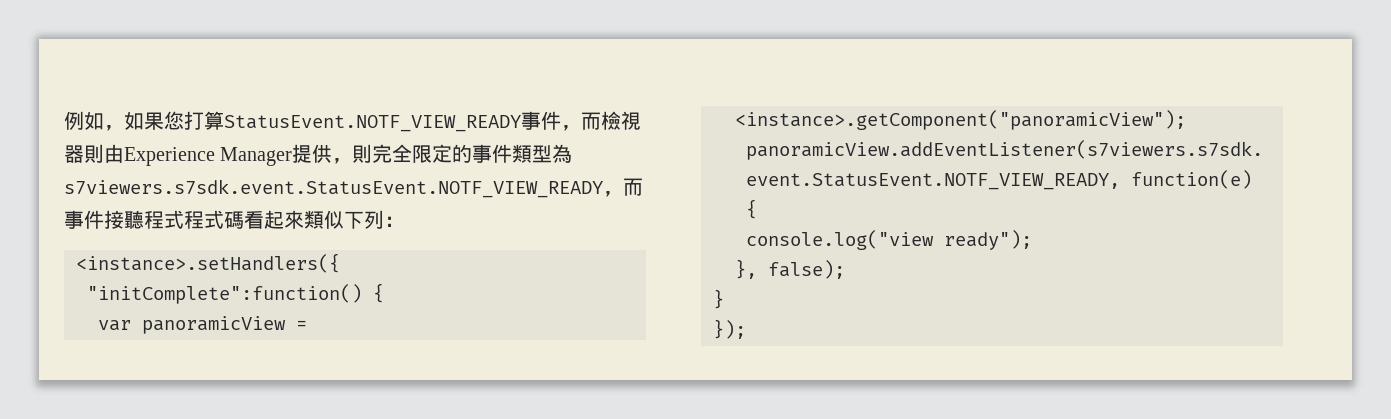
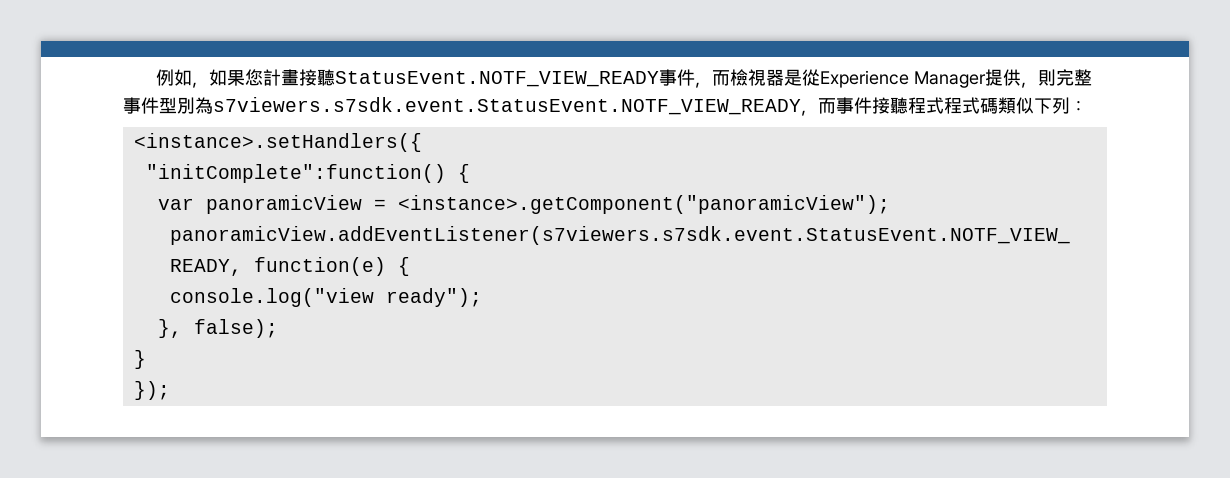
- 例如，如果您打算StatusEvent.NOTF_VIEW_READY事件，而檢視器則由Experience Manager提供，則完全限定的事件類型為s7viewers.s7sdk.event.StatusEvent.NOTF_VIEW_READY，而事件接聽程式程式碼看起來類似下列：
+ 例如，如果您計畫接聽StatusEvent.NOTF_VIEW_READY事件，而檢視器是從Experience Manager提供，則完整事件型別為s7viewers.s7sdk.event.StatusEvent.NOTF_VIEW_READY，而事件接聽程式程式碼類似下列：

